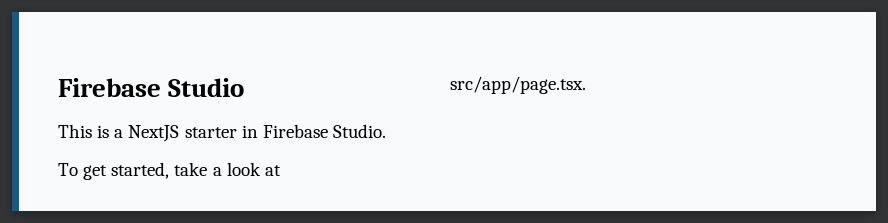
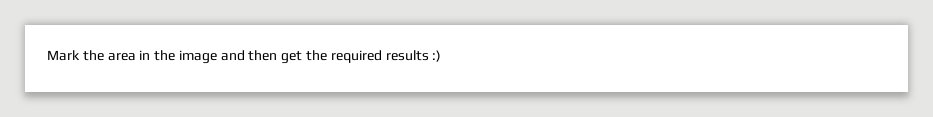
- Firebase Studio
- This is a NextJS starter in Firebase Studio.
- To get started, take a look at src/app/page.tsx.
+ Mark the area in the image and then get the required results :)

